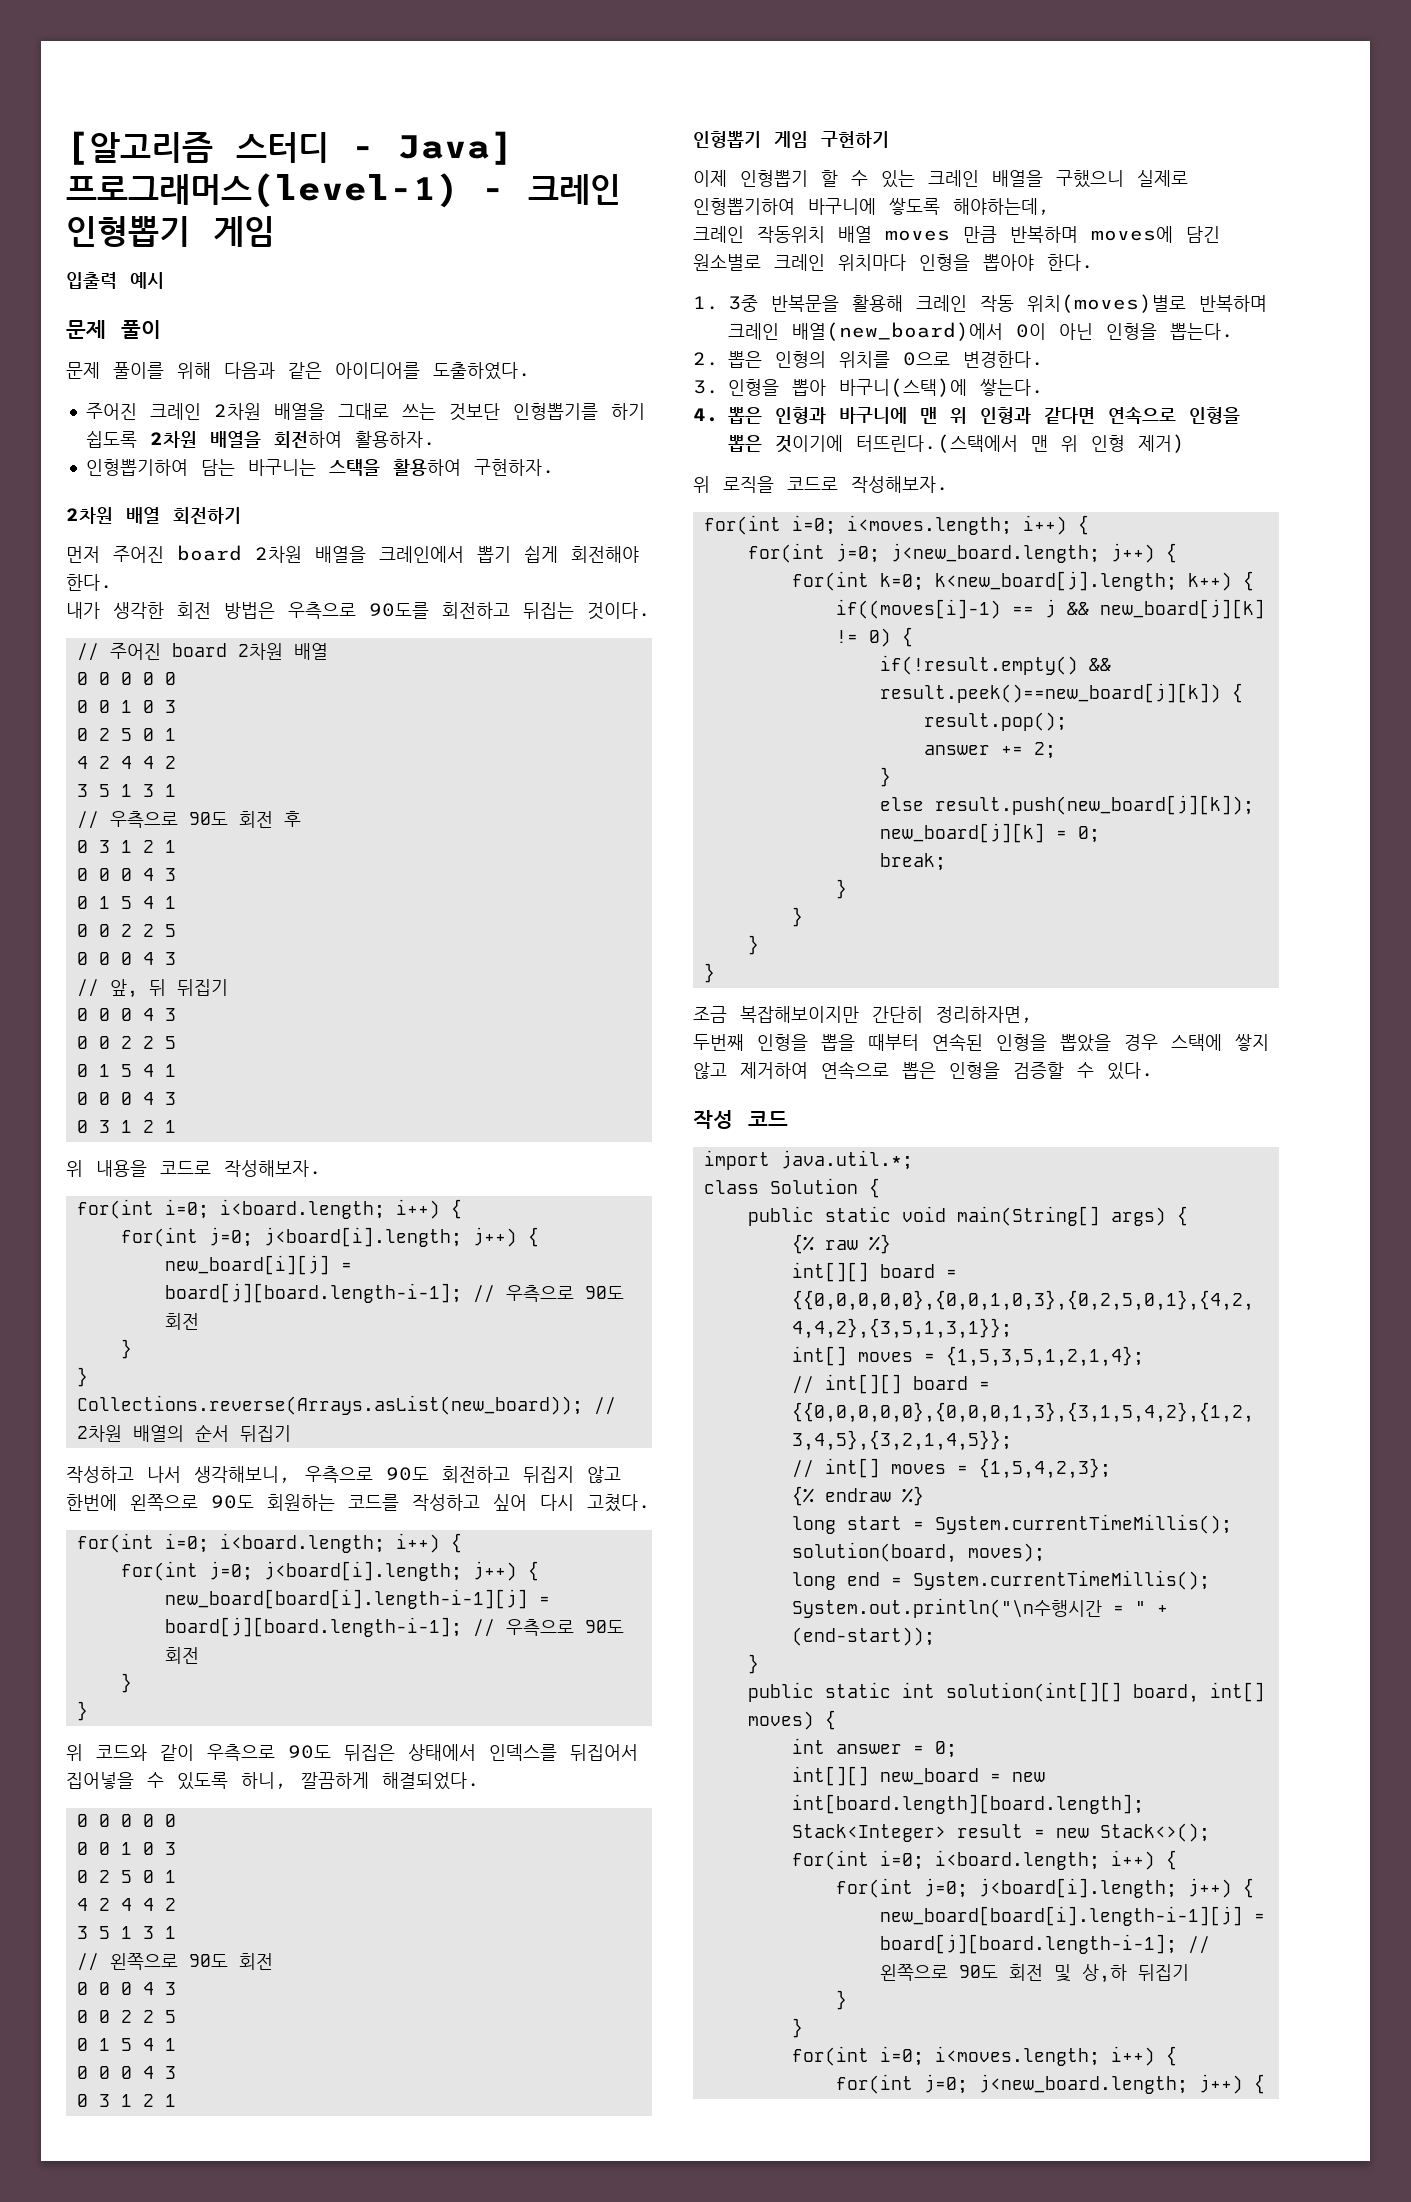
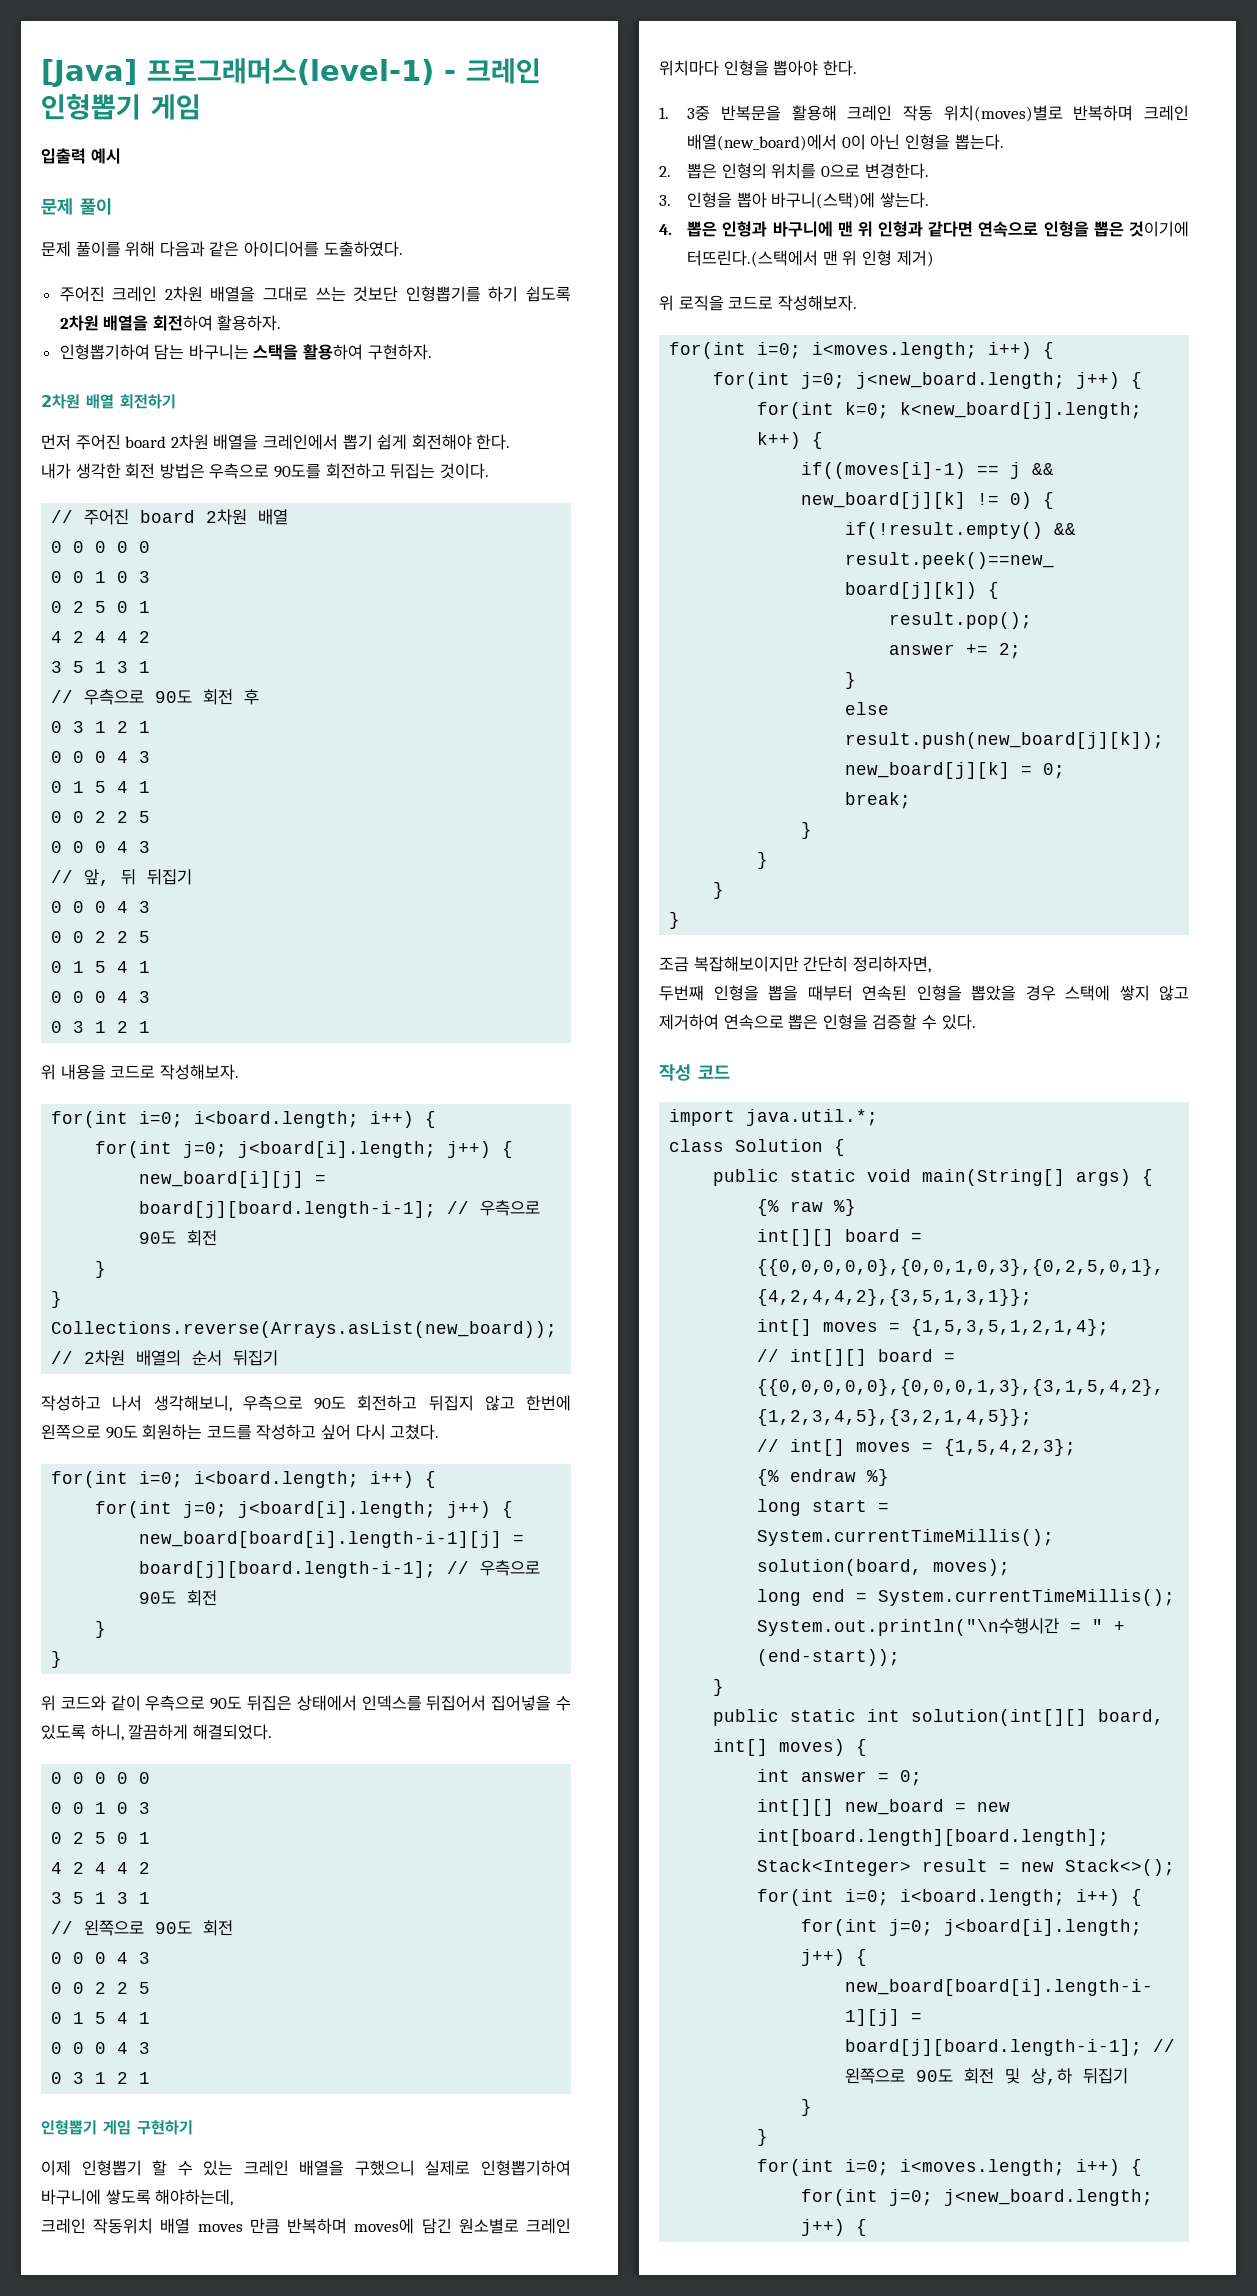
- [알고리즘 스터디 - Java] 프로그래머스(level-1) - 크레인 인형뽑기 게임
+ [Java] 프로그래머스(level-1) - 크레인 인형뽑기 게임

